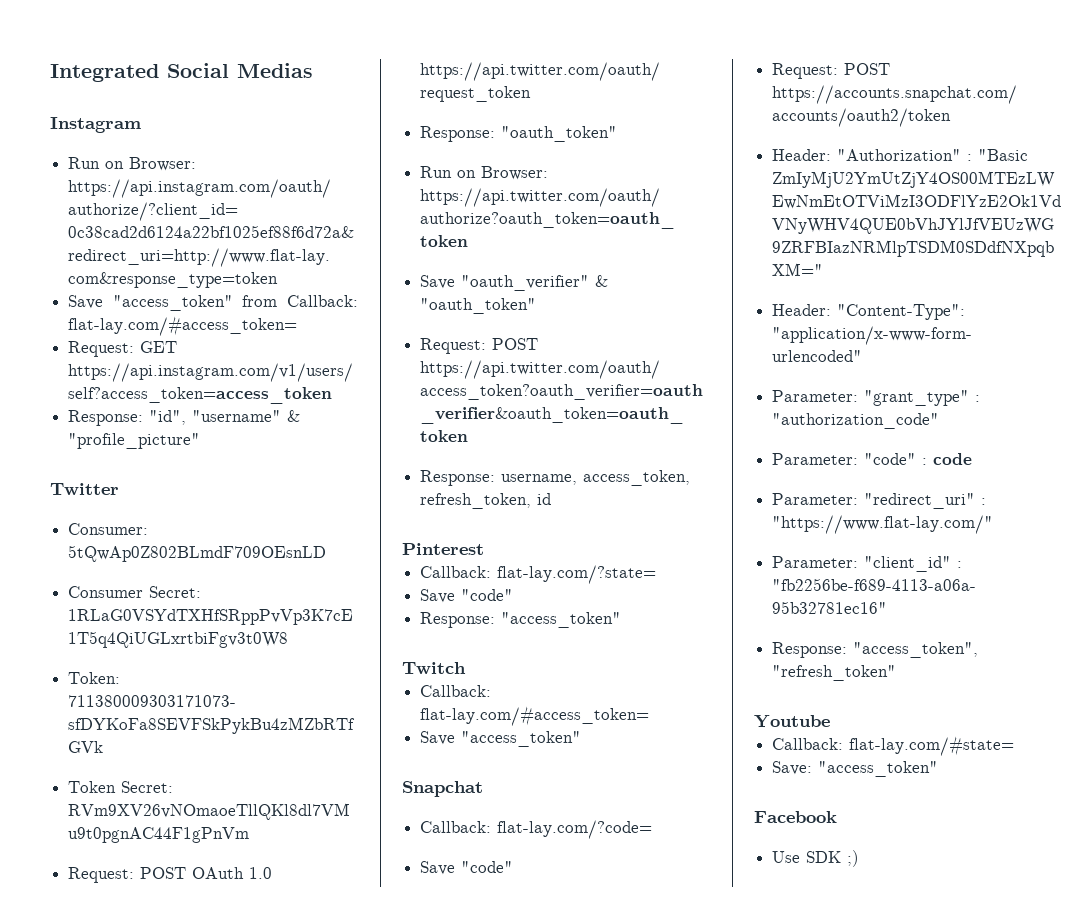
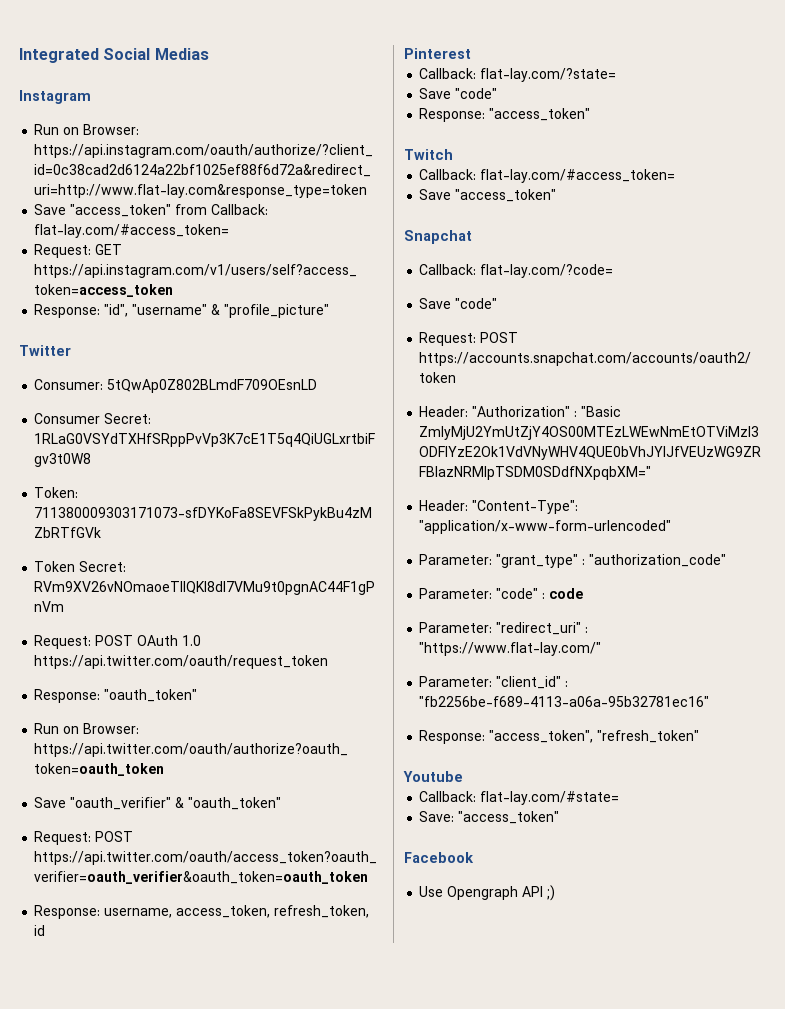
- Use SDK ;)
+ Use Opengraph API ;)

